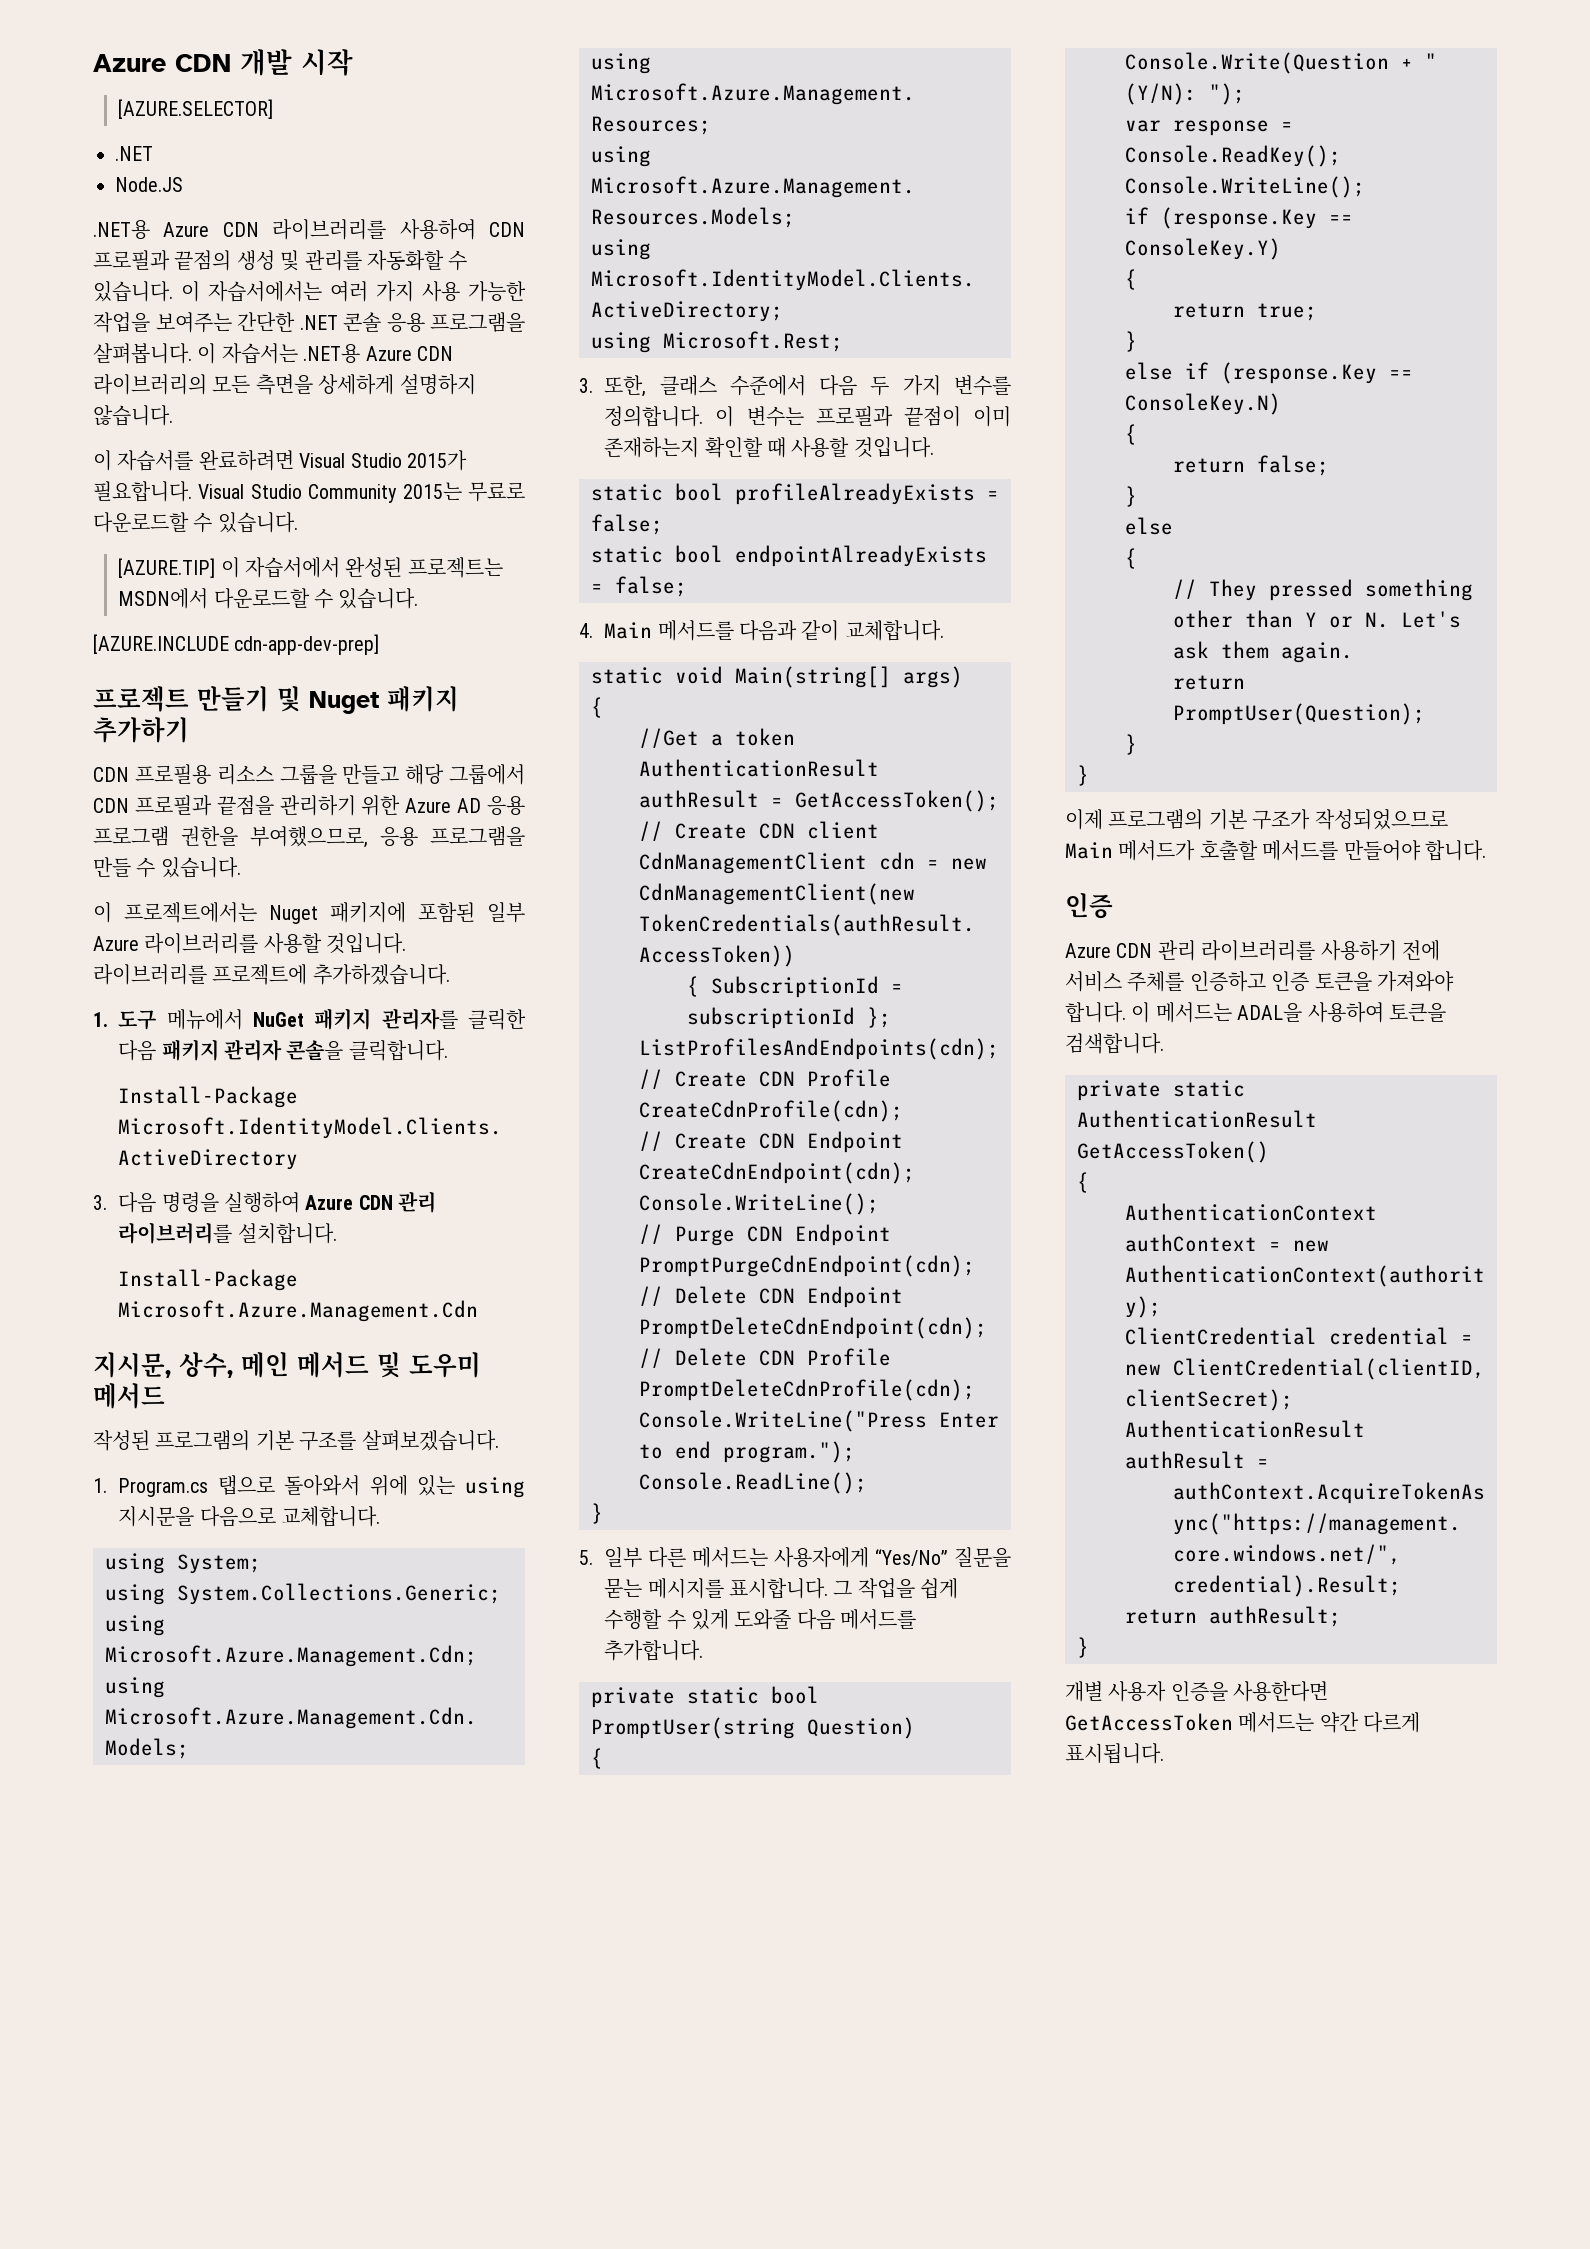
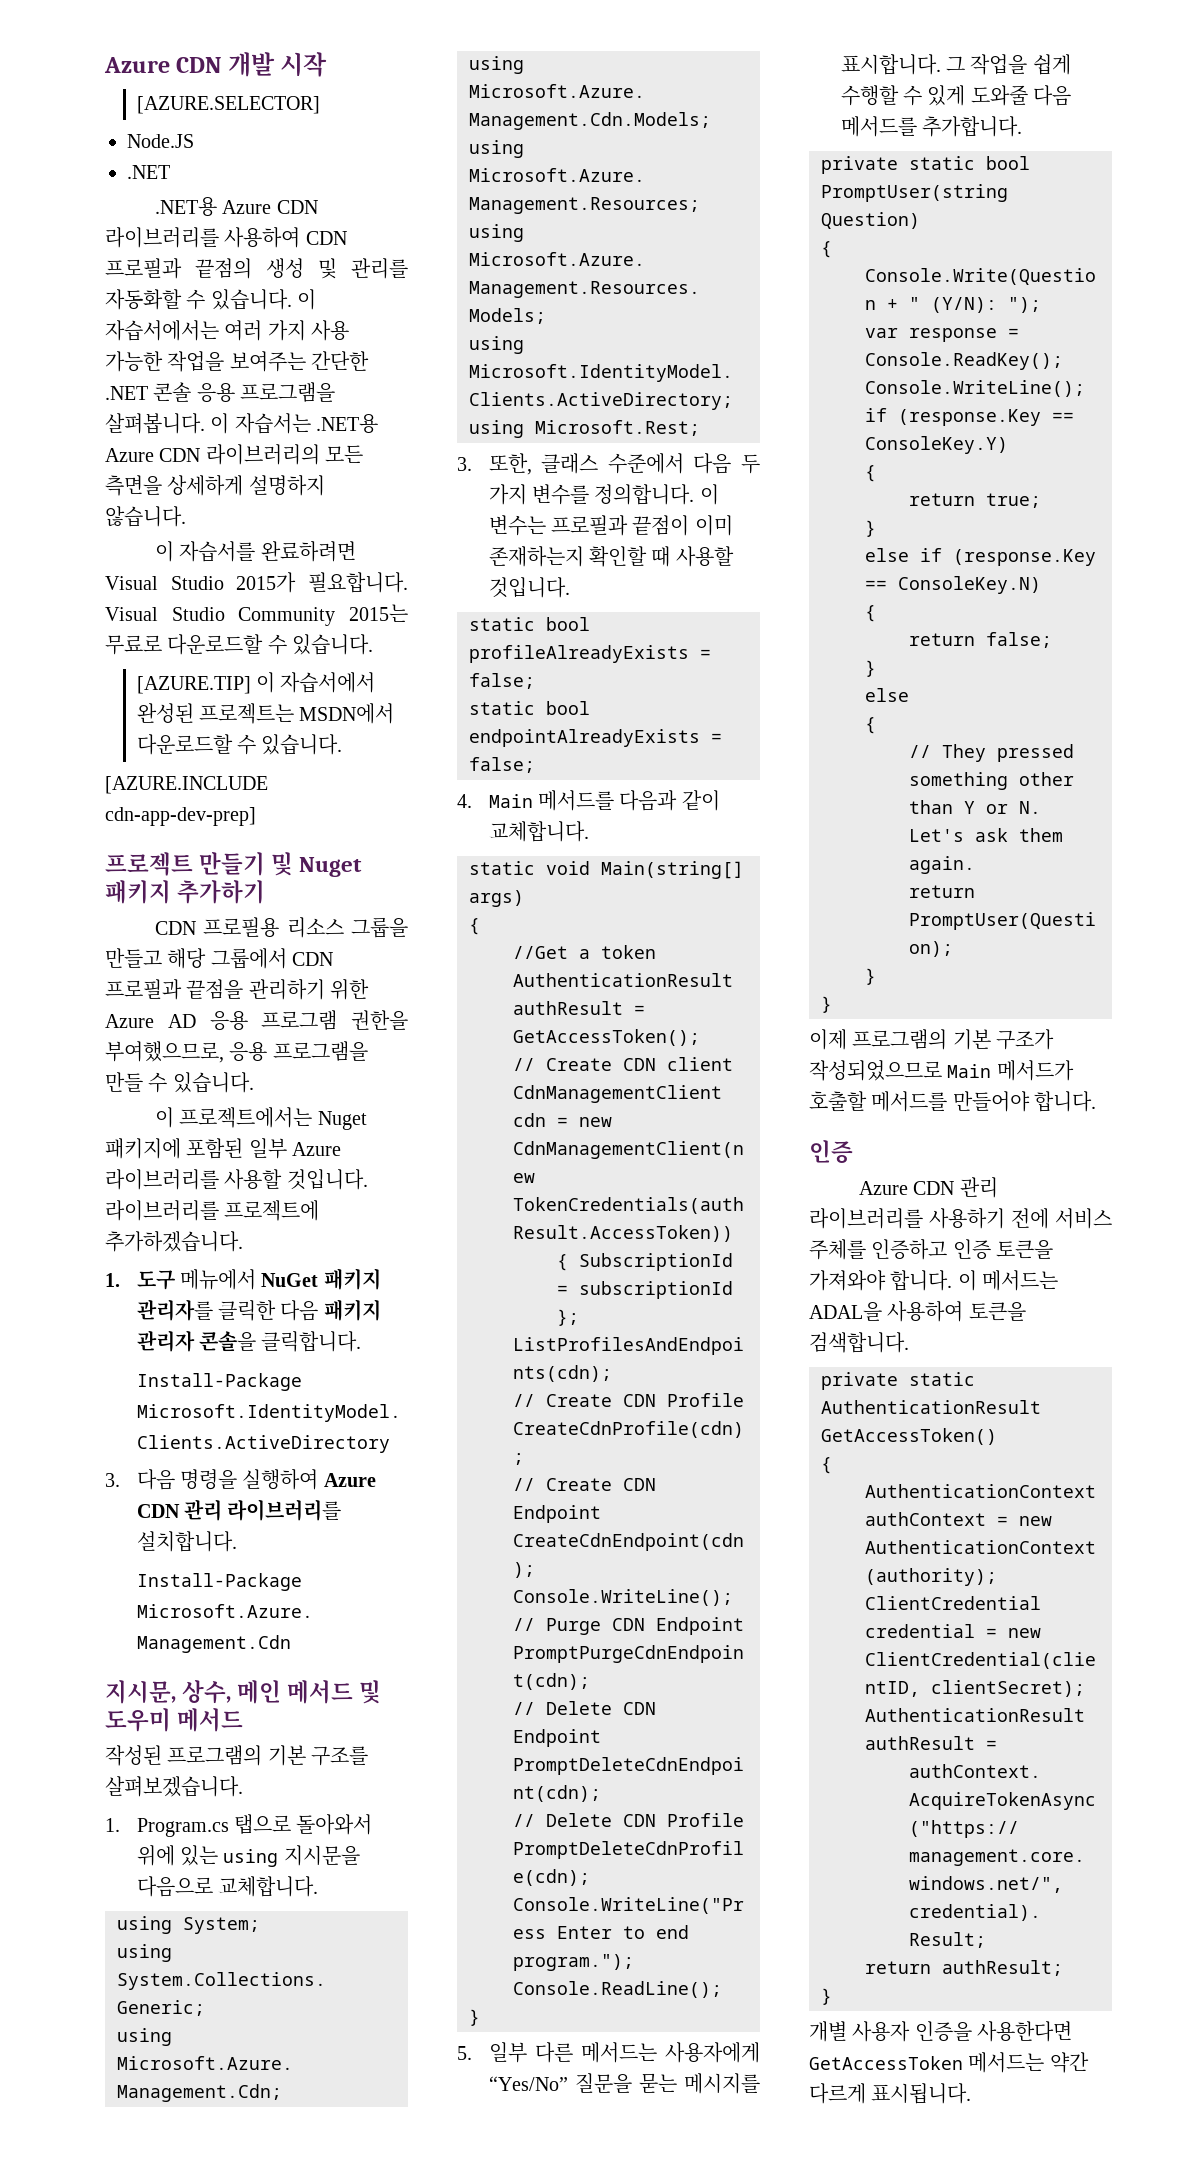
  [AZURE.SELECTOR]
+ Node.JS
  .NET
- Node.JS

